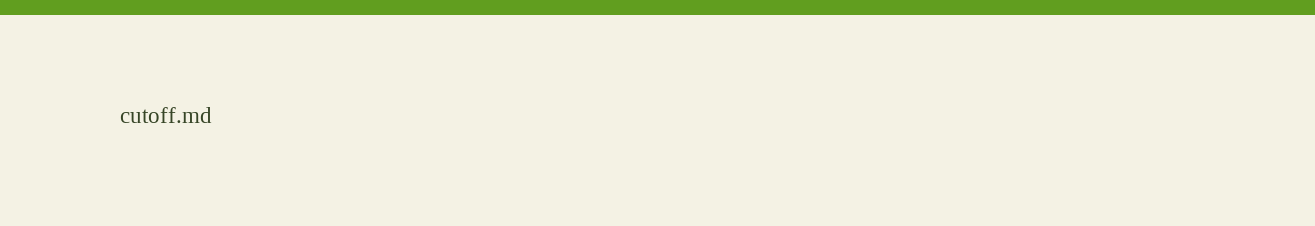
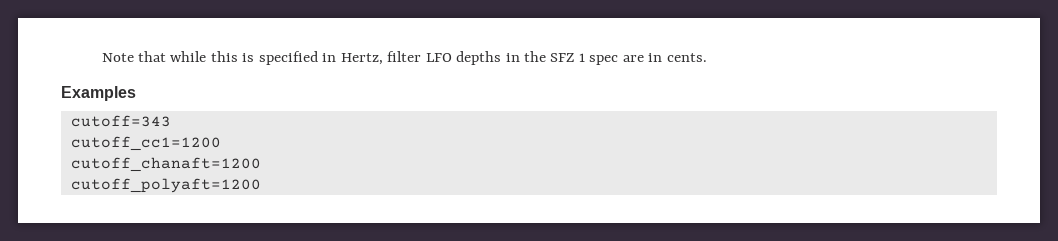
- cutoff.md
+ Note that while this is specified in Hertz, filter LFO depths in the SFZ 1 spec are in cents.
+ Examples
+ cutoff=343
+ cutoff_cc1=1200
+ cutoff_chanaft=1200
+ cutoff_polyaft=1200

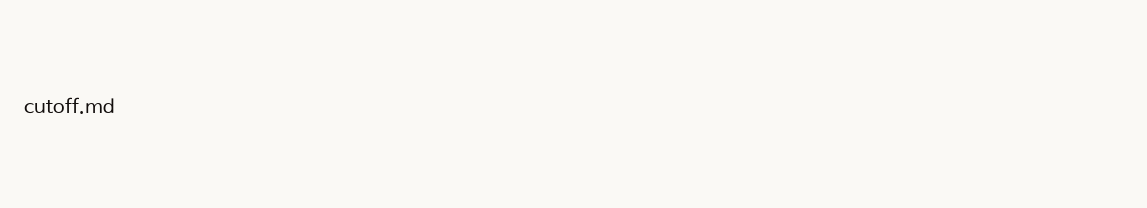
- Note that while this is specified in Hertz, filter LFO depths in the SFZ 1 spec are in cents.
- Examples
- cutoff=343
- cutoff_cc1=1200
- cutoff_chanaft=1200
- cutoff_polyaft=1200
+ cutoff.md

